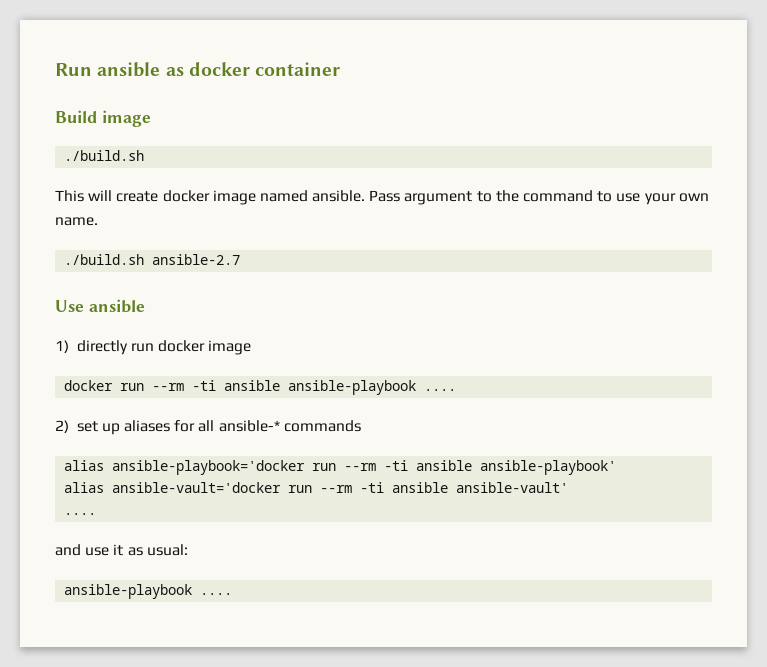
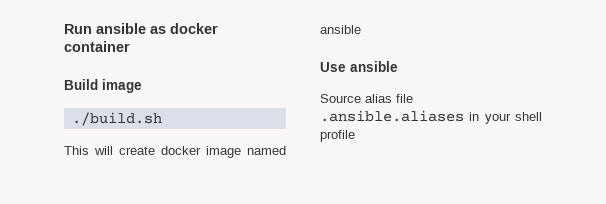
- This will create docker image named ansible. Pass argument to the command to use your own name.
- ./build.sh ansible-2.7
+ This will create docker image named ansible
  Use ansible
- 1) directly run docker image
- docker run --rm -ti ansible ansible-playbook ....
- 2) set up aliases for all ansible-* commands
- alias ansible-playbook='docker run --rm -ti ansible ansible-playbook'
- alias ansible-vault='docker run --rm -ti ansible ansible-vault'
- ....
- and use it as usual:
- ansible-playbook ....
+ Source alias file .ansible.aliases in your shell profile

